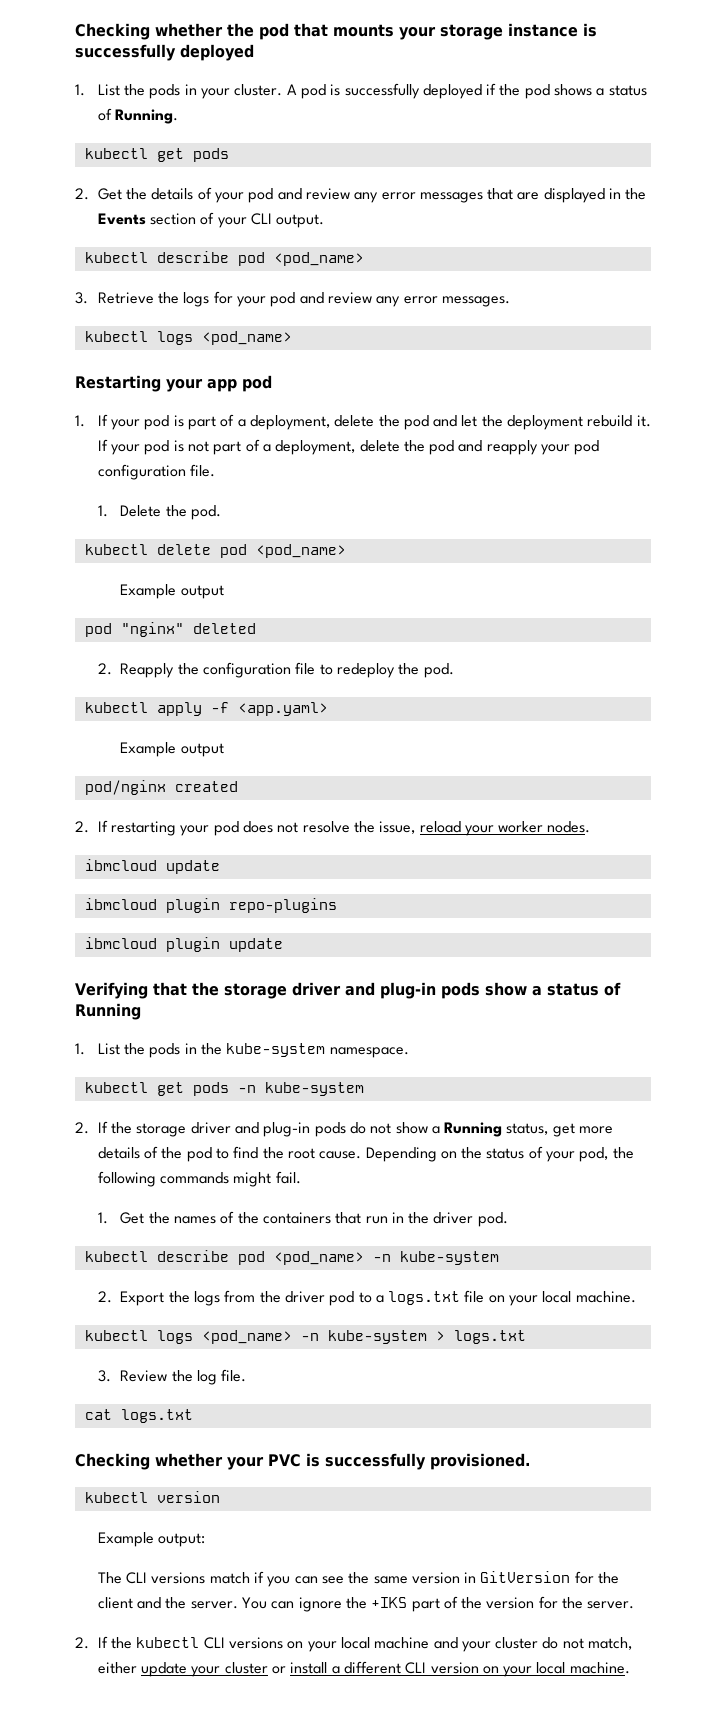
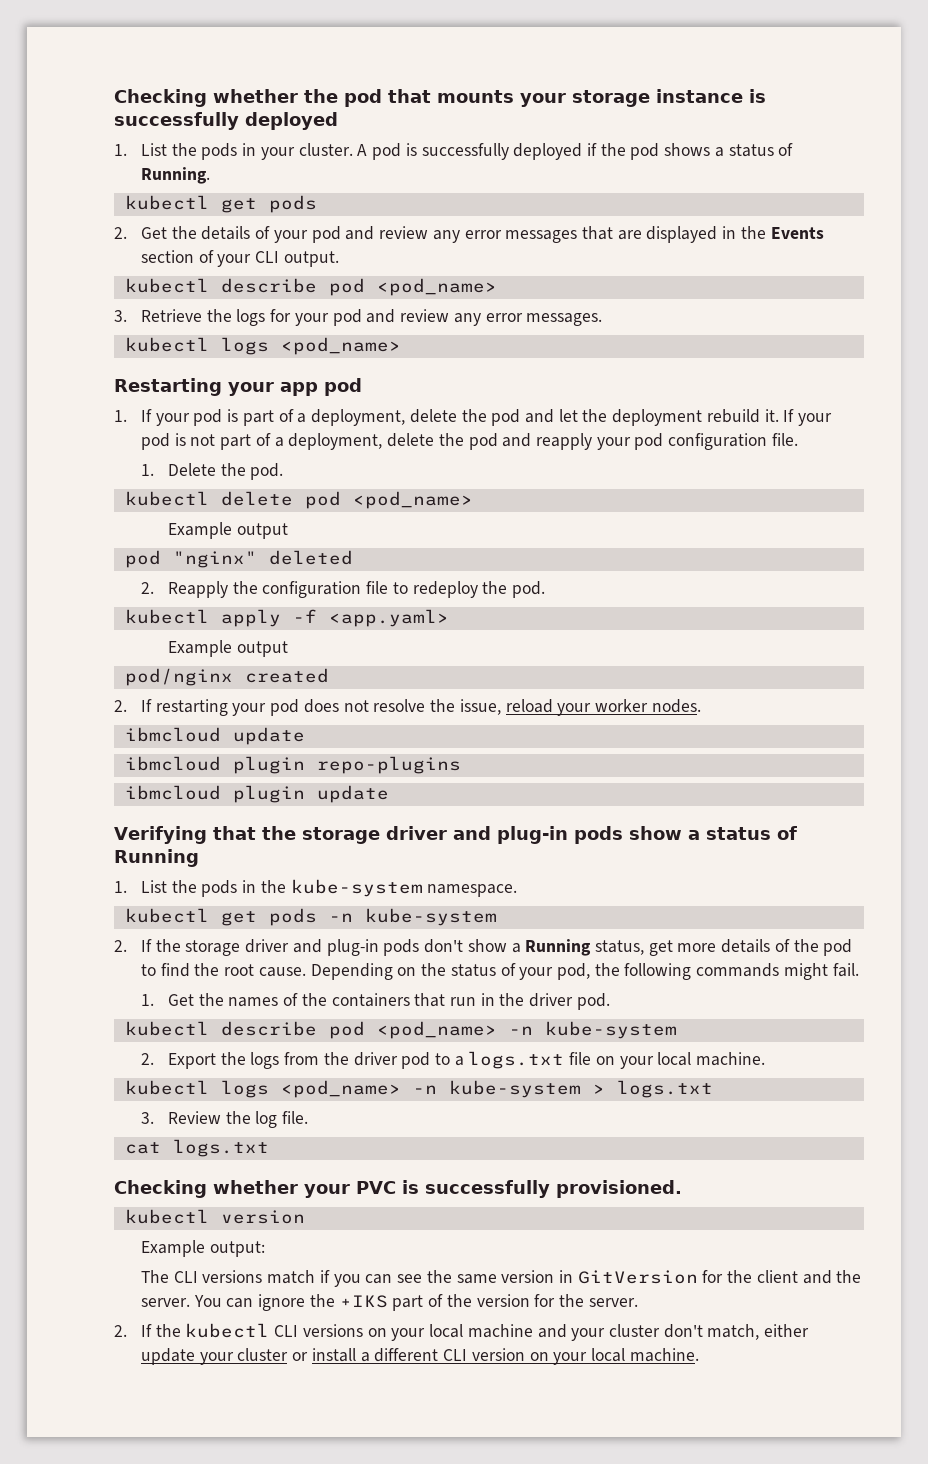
- 2. If the storage driver and plug-in pods do not show a Running status, get more details of the pod to find the root cause.
+ 2. If the storage driver and plug-in pods don't show a Running status, get more details of the pod to find the root cause.
- 2. If the kubectl CLI versions on your local machine and your cluster do not match, either update your cluster or install a different CLI version on your local machine.
+ 2. If the kubectl CLI versions on your local machine and your cluster don't match, either update your cluster or install a different CLI version on your local machine.

